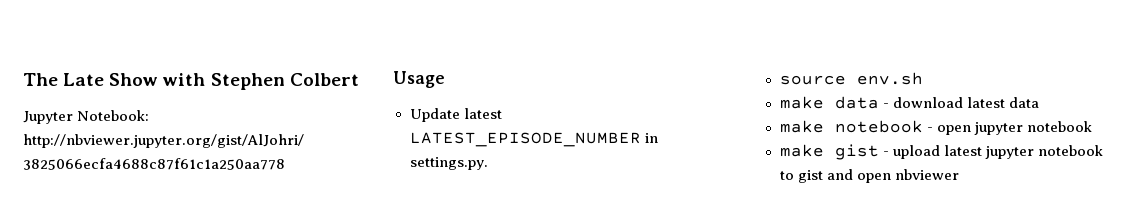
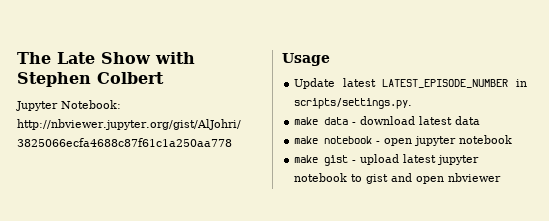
- Update latest LATEST_EPISODE_NUMBER in settings.py.
- source env.sh
+ Update latest LATEST_EPISODE_NUMBER in scripts/settings.py.

